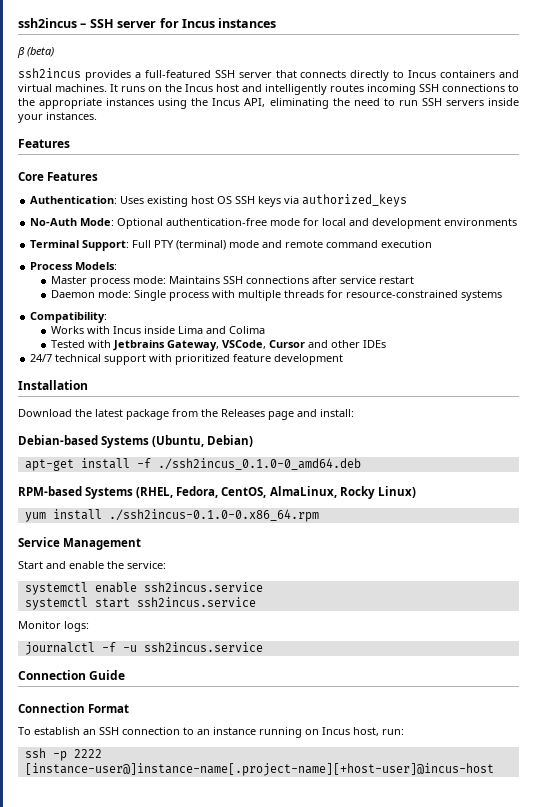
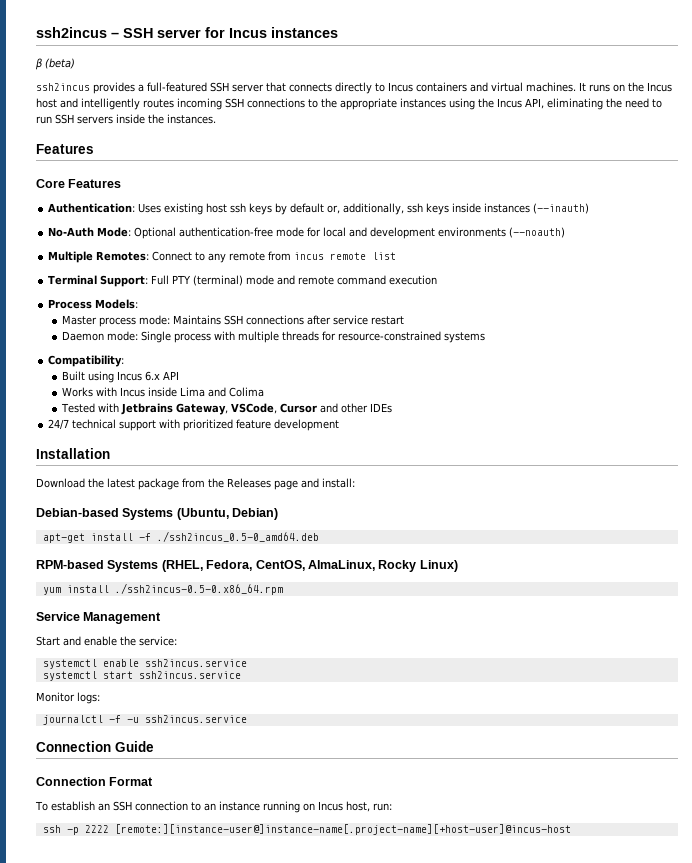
- It runs on the Incus host and intelligently routes incoming SSH connections to the appropriate instances using the Incus API, eliminating the need to run SSH servers inside your instances.
+ It runs on the Incus host and intelligently routes incoming SSH connections to the appropriate instances using the Incus API, eliminating the need to run SSH servers inside the instances.
- Authentication: Uses existing host OS SSH keys via authorized_keys
+ Authentication: Uses existing host ssh keys by default or, additionally, ssh keys inside instances (--inauth)
- No-Auth Mode: Optional authentication-free mode for local and development environments
+ No-Auth Mode: Optional authentication-free mode for local and development environments (--noauth)
+ Multiple Remotes: Connect to any remote from incus remote list
+ Built using Incus 6.x API
- apt-get install -f ./ssh2incus_0.1.0-0_amd64.deb
+ apt-get install -f ./ssh2incus_0.5-0_amd64.deb
- yum install ./ssh2incus-0.1.0-0.x86_64.rpm
+ yum install ./ssh2incus-0.5-0.x86_64.rpm
- ssh -p 2222 [instance-user@]instance-name[.project-name][+host-user]@incus-host
+ ssh -p 2222 [remote:][instance-user@]instance-name[.project-name][+host-user]@incus-host

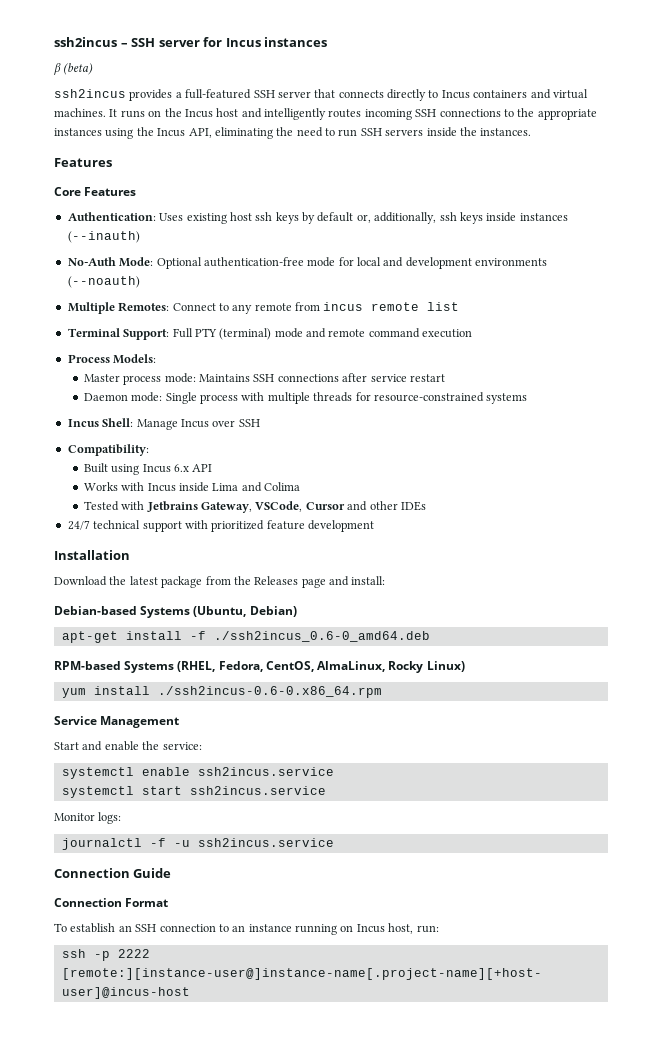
+ Incus Shell: Manage Incus over SSH
- apt-get install -f ./ssh2incus_0.5-0_amd64.deb
+ apt-get install -f ./ssh2incus_0.6-0_amd64.deb
- yum install ./ssh2incus-0.5-0.x86_64.rpm
+ yum install ./ssh2incus-0.6-0.x86_64.rpm

